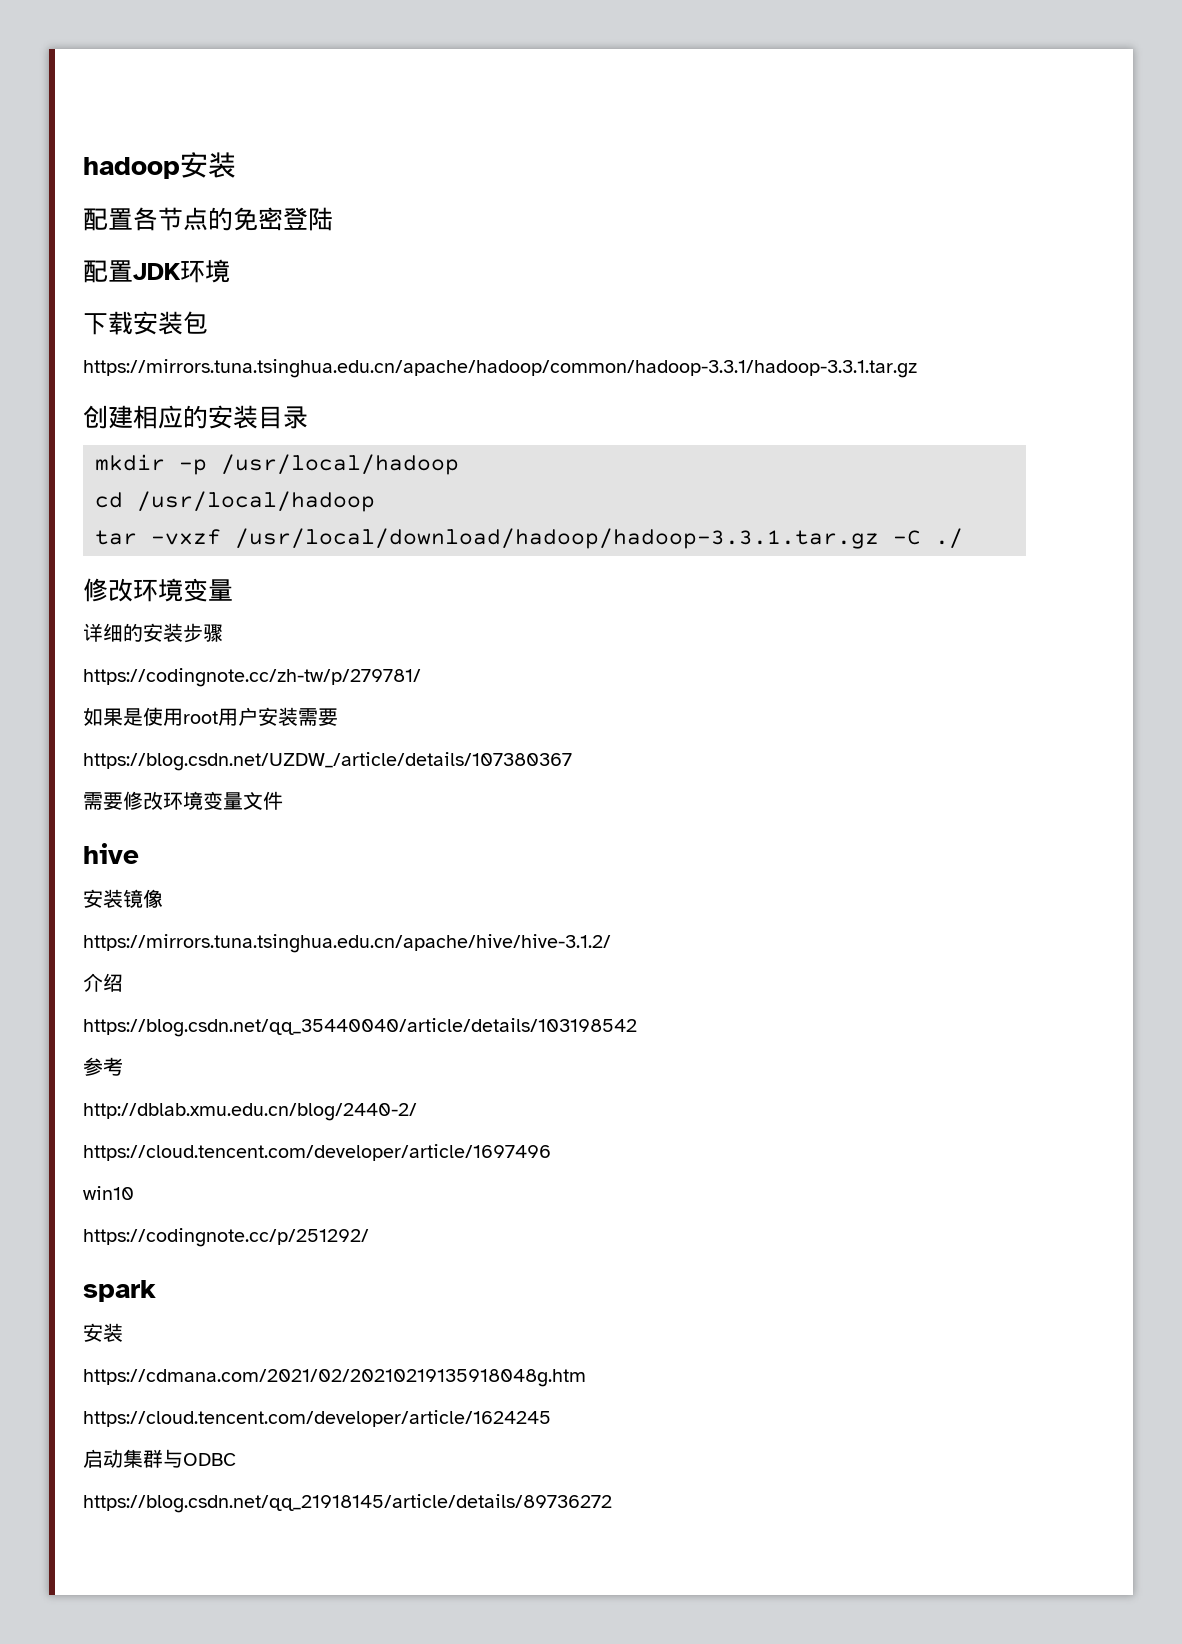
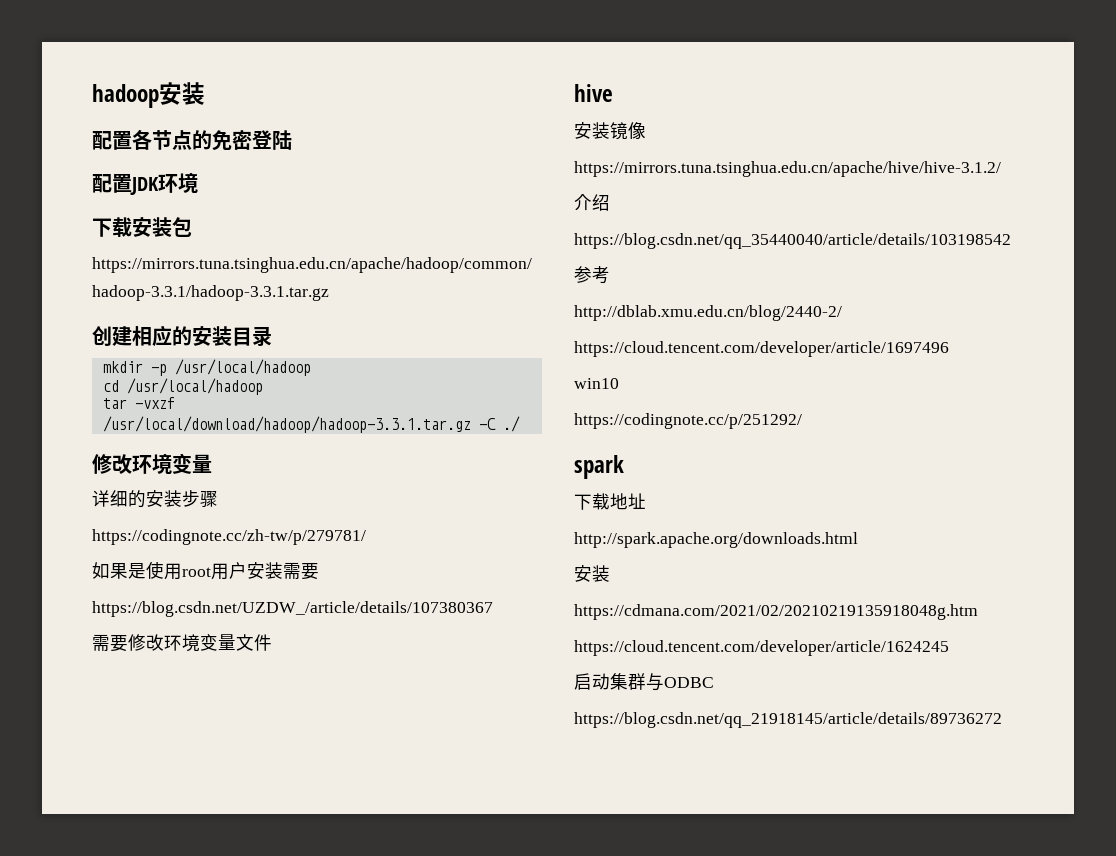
+ 下载地址
+ http://spark.apache.org/downloads.html

